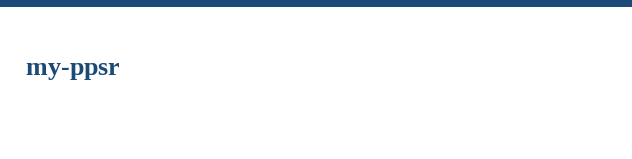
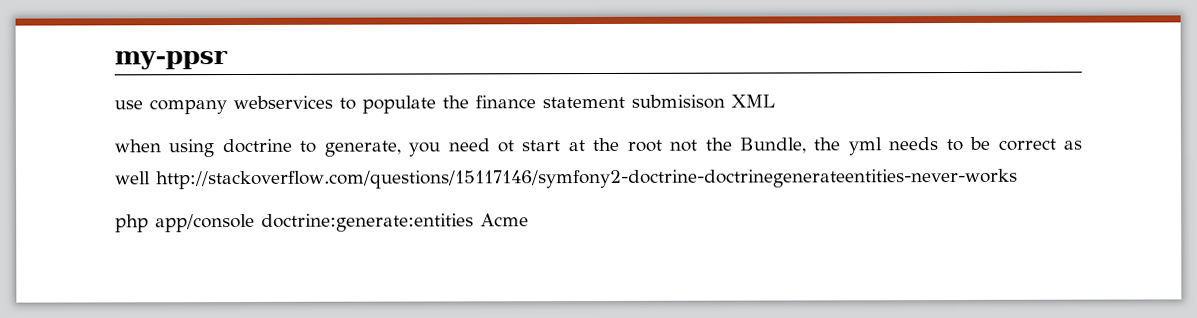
+ use company webservices to populate the finance statement submisison XML
+ when using doctrine to generate, you need ot start at the root not the Bundle, the yml needs to be correct as well http://stackoverflow.com/questions/15117146/symfony2-doctrine-doctrinegenerateentities-never-works
+ php app/console doctrine:generate:entities Acme

